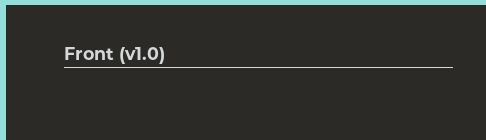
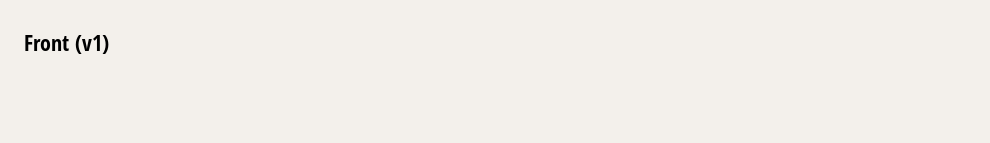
- Front (v1.0)
+ Front (v1)

